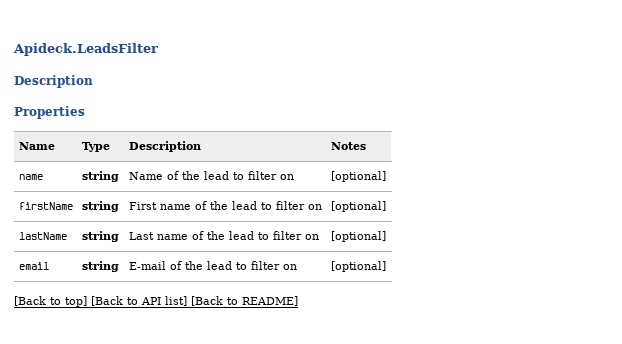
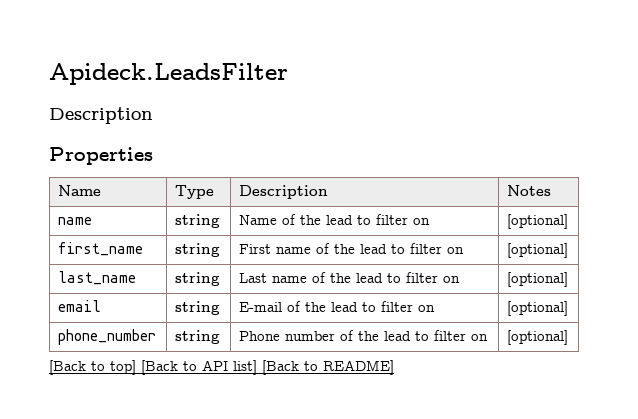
- firstName | string | First name of the lead to filter on | [optional]
+ first_name | string | First name of the lead to filter on | [optional]
- lastName | string | Last name of the lead to filter on | [optional]
+ last_name | string | Last name of the lead to filter on | [optional]
+ phone_number | string | Phone number of the lead to filter on | [optional]

